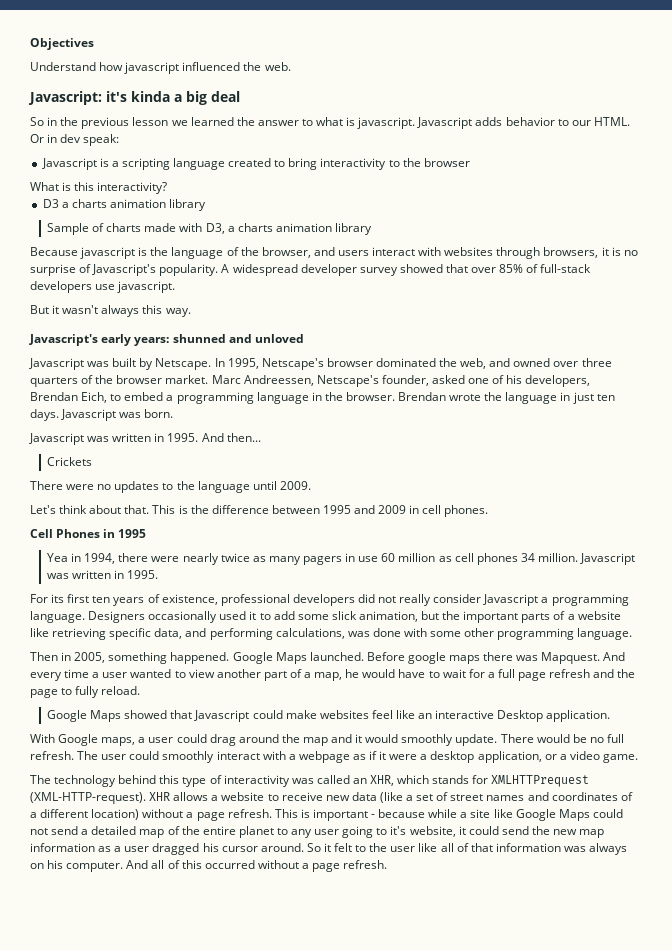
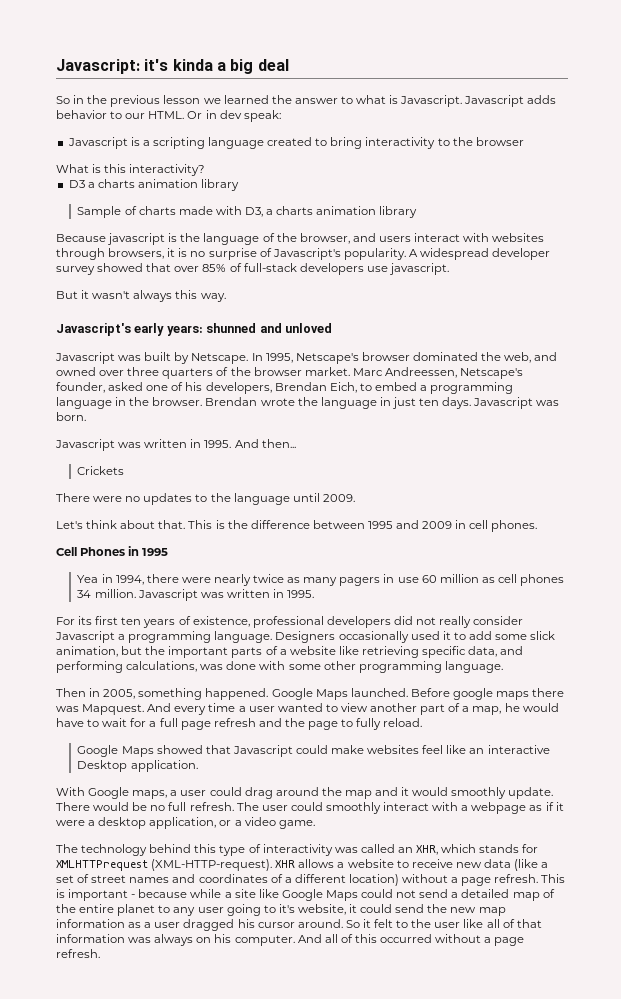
- Objectives
- Understand how javascript influenced the web.
- So in the previous lesson we learned the answer to what is javascript.
+ So in the previous lesson we learned the answer to what is Javascript.

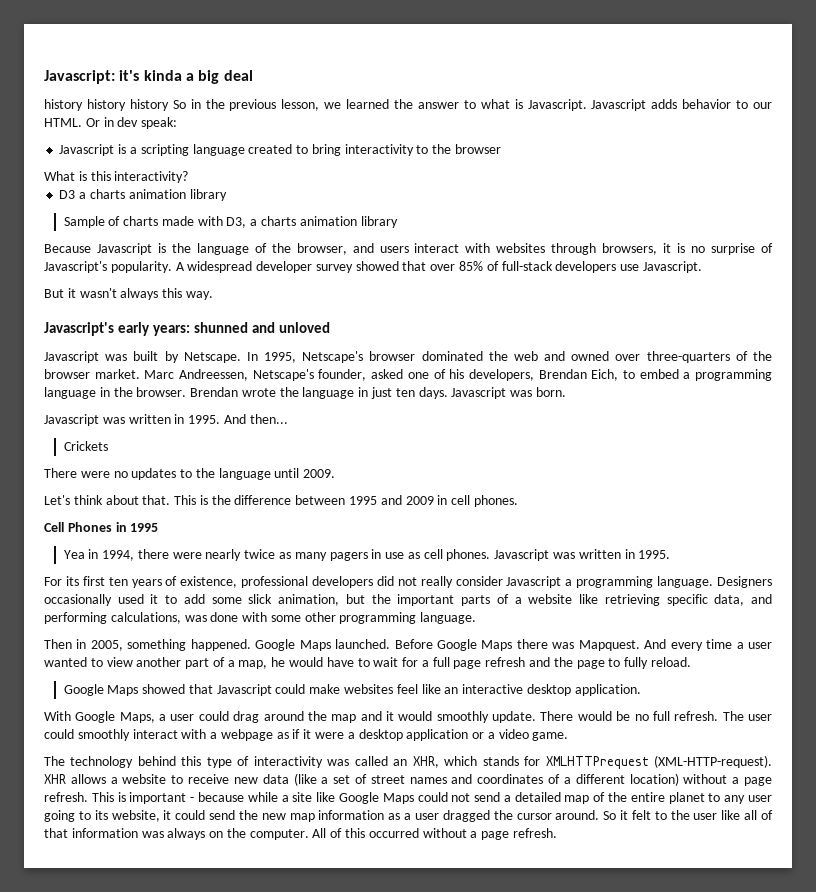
- So in the previous lesson we learned the answer to what is Javascript.
+ history history history So in the previous lesson, we learned the answer to what is Javascript.
- Because javascript is the language of the browser, and users interact with websites through browsers, it is no surprise of Javascript's popularity.
+ Because Javascript is the language of the browser, and users interact with websites through browsers, it is no surprise of Javascript's popularity.
- A widespread developer survey showed that over 85% of full-stack developers use javascript.
+ A widespread developer survey showed that over 85% of full-stack developers use Javascript.
- In 1995, Netscape's browser dominated the web, and owned over three quarters of the browser market.
+ In 1995, Netscape's browser dominated the web and owned over three-quarters of the browser market.
- Yea in 1994, there were nearly twice as many pagers in use 60 million as cell phones 34 million.
+ Yea in 1994, there were nearly twice as many pagers in use as cell phones.
- Before google maps there was Mapquest.
+ Before Google Maps there was Mapquest.
- Google Maps showed that Javascript could make websites feel like an interactive Desktop application.
+ Google Maps showed that Javascript could make websites feel like an interactive desktop application.
- With Google maps, a user could drag around the map and it would smoothly update.
+ With Google Maps, a user could drag around the map and it would smoothly update.
- The user could smoothly interact with a webpage as if it were a desktop application, or a video game.
+ The user could smoothly interact with a webpage as if it were a desktop application or a video game.
- This is important - because while a site like Google Maps could not send a detailed map of the entire planet to any user going to it's website, it could send the new map information as a user dragged his cursor around.
+ This is important - because while a site like Google Maps could not send a detailed map of the entire planet to any user going to its website, it could send the new map information as a user dragged the cursor around.
- So it felt to the user like all of that information was always on his computer. And all of this occurred without a page refresh.
+ So it felt to the user like all of that information was always on the computer. All of this occurred without a page refresh.

